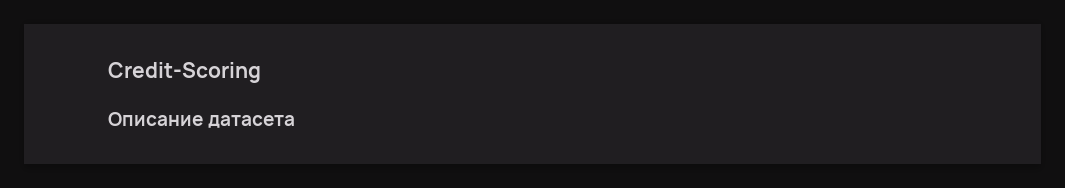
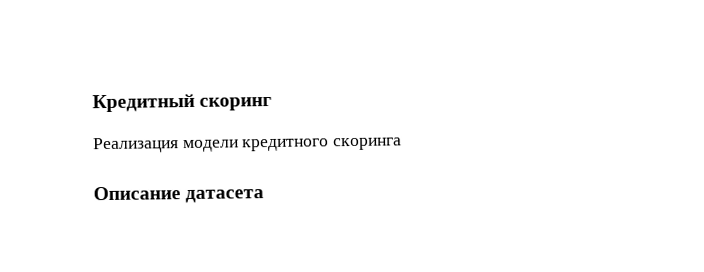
- Credit-Scoring
+ Кредитный скоринг
+ Реализация модели кредитного скоринга

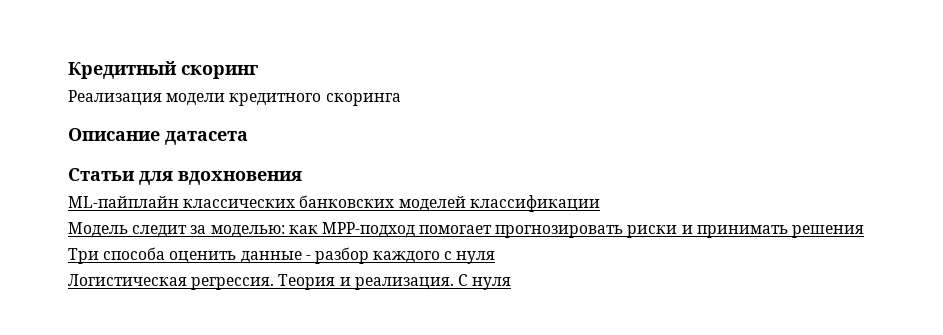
+ Статьи для вдохновения
+ ML-пайплайн классических банковских моделей классификации
+ Модель следит за моделью: как MPP-подход помогает прогнозировать риски и принимать решения
+ Три способа оценить данные - разбор каждого с нуля
+ Логистическая регрессия. Теория и реализация. С нуля

